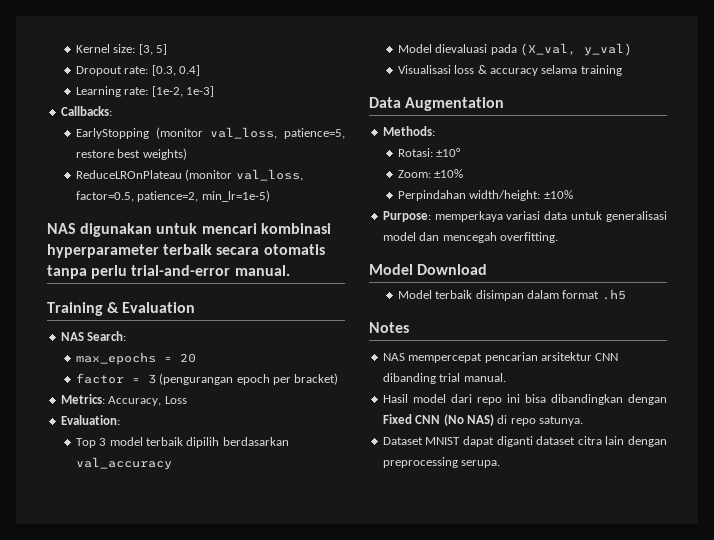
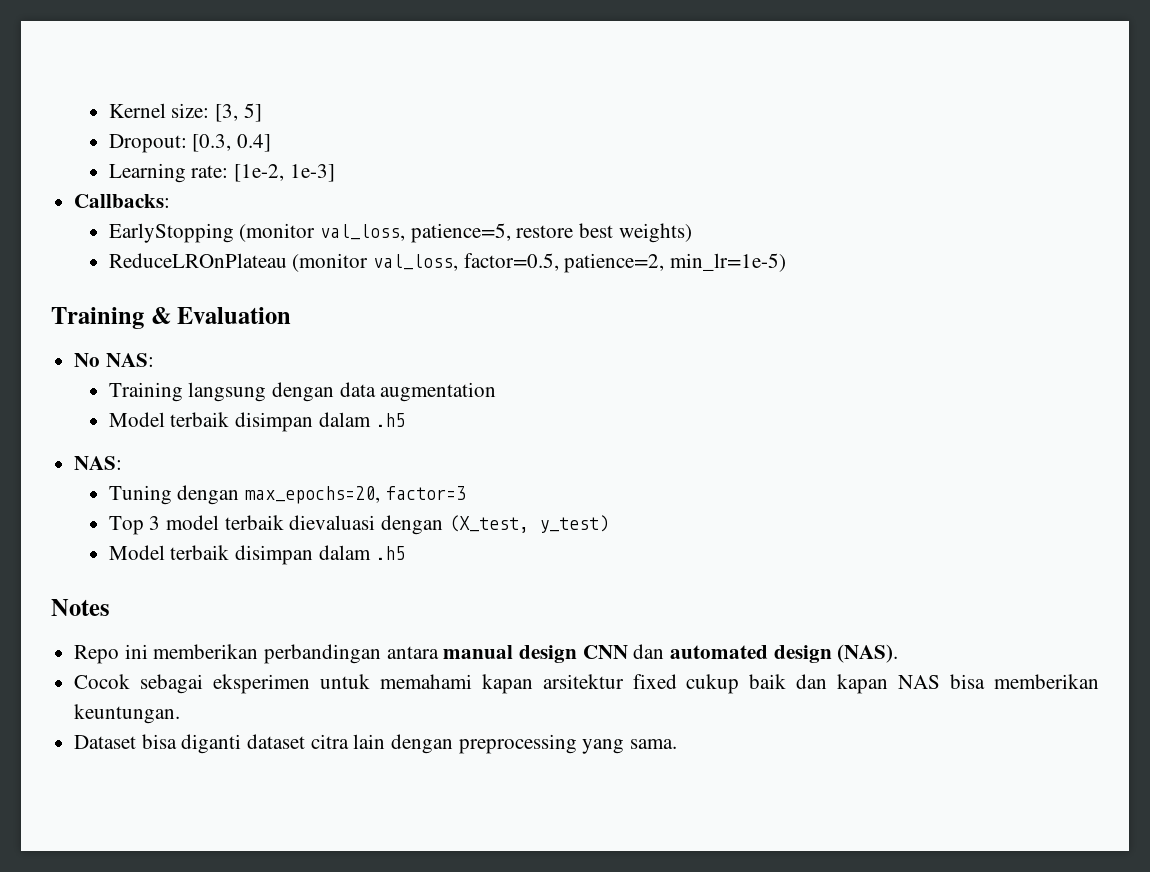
- Dropout rate: [0.3, 0.4]
+ Dropout: [0.3, 0.4]
- NAS digunakan untuk mencari kombinasi hyperparameter terbaik secara otomatis tanpa perlu trial-and-error manual.
  Training & Evaluation
- NAS Search:
- max_epochs = 20
- factor = 3 (pengurangan epoch per bracket)
- Metrics: Accuracy, Loss
- Evaluation:
- Top 3 model terbaik dipilih berdasarkan val_accuracy
- Model dievaluasi pada (X_val, y_val)
- Visualisasi loss & accuracy selama training
- Data Augmentation
- Methods:
- Rotasi: ±10°
- Zoom: ±10%
- Perpindahan width/height: ±10%
- Purpose: memperkaya variasi data untuk generalisasi model dan mencegah overfitting.
- Model Download
- Model terbaik disimpan dalam format .h5
+ No NAS:
+ Training langsung dengan data augmentation
+ Model terbaik disimpan dalam .h5
+ NAS:
+ Tuning dengan max_epochs=20, factor=3
+ Top 3 model terbaik dievaluasi dengan (X_test, y_test)
+ Model terbaik disimpan dalam .h5
- NAS mempercepat pencarian arsitektur CNN dibanding trial manual.
- Hasil model dari repo ini bisa dibandingkan dengan Fixed CNN (No NAS) di repo satunya.
+ Repo ini memberikan perbandingan antara manual design CNN dan automated design (NAS).
+ Cocok sebagai eksperimen untuk memahami kapan arsitektur fixed cukup baik dan kapan NAS bisa memberikan keuntungan.
- Dataset MNIST dapat diganti dataset citra lain dengan preprocessing serupa.
+ Dataset bisa diganti dataset citra lain dengan preprocessing yang sama.

